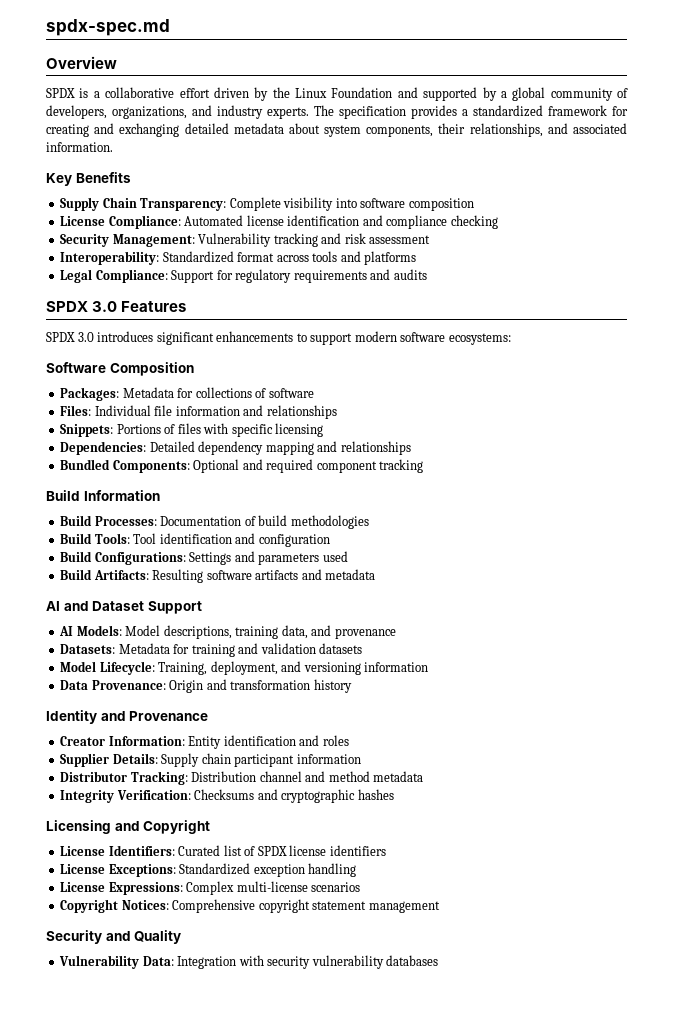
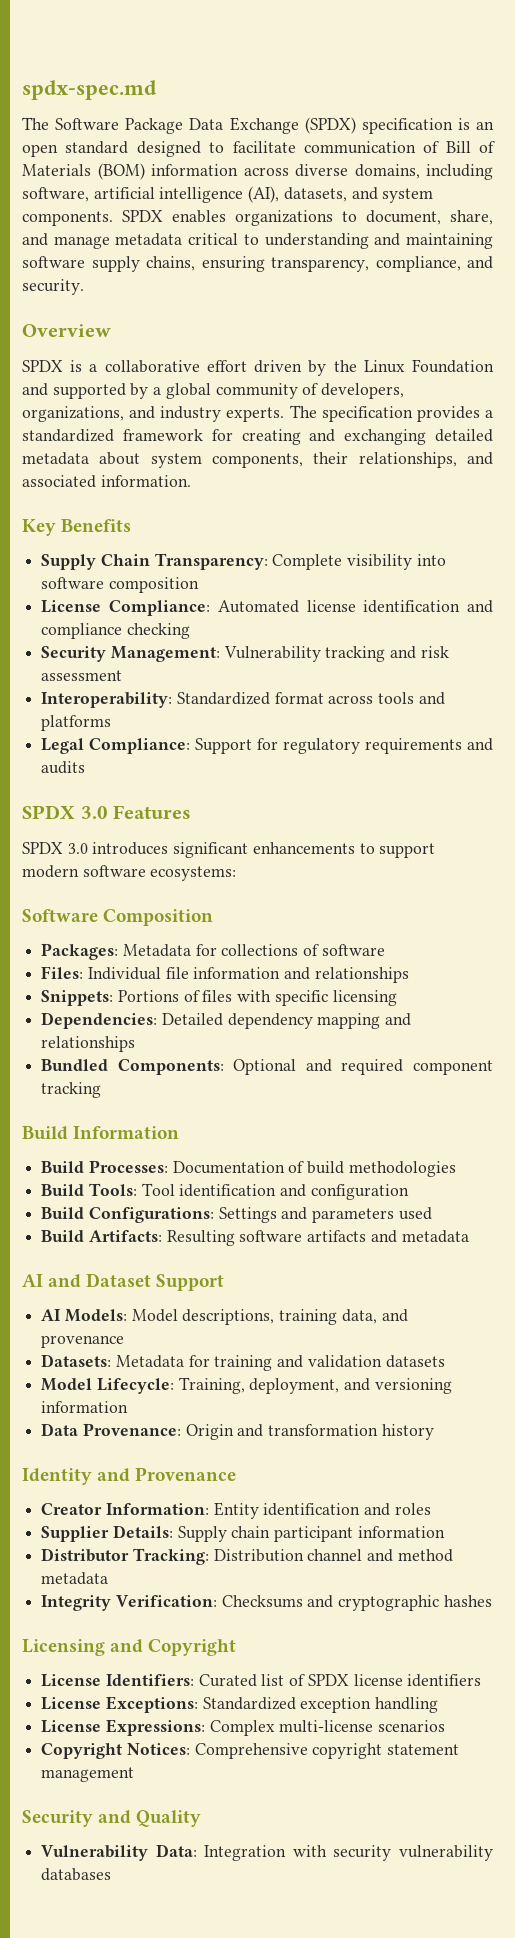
+ The Software Package Data Exchange (SPDX) specification is an open standard designed to facilitate communication of Bill of Materials (BOM) information across diverse domains, including software, artificial intelligence (AI), datasets, and system components. SPDX enables organizations to document, share, and manage metadata critical to understanding and maintaining software supply chains, ensuring transparency, compliance, and security.

